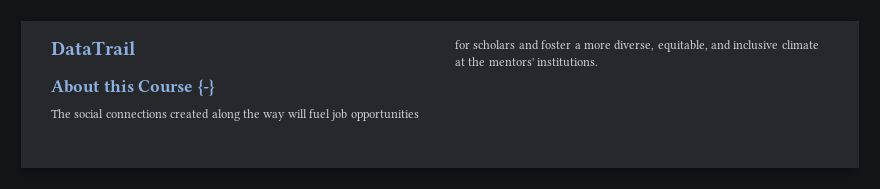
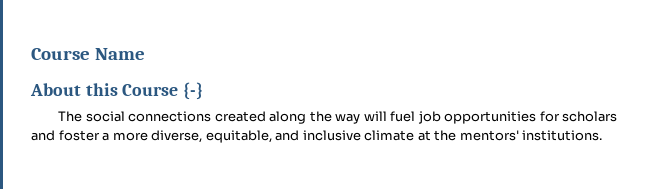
- DataTrail
+ Course Name

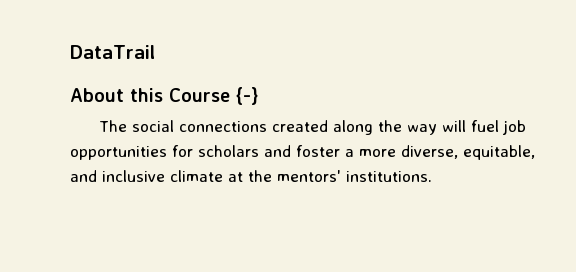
- Course Name
+ DataTrail

